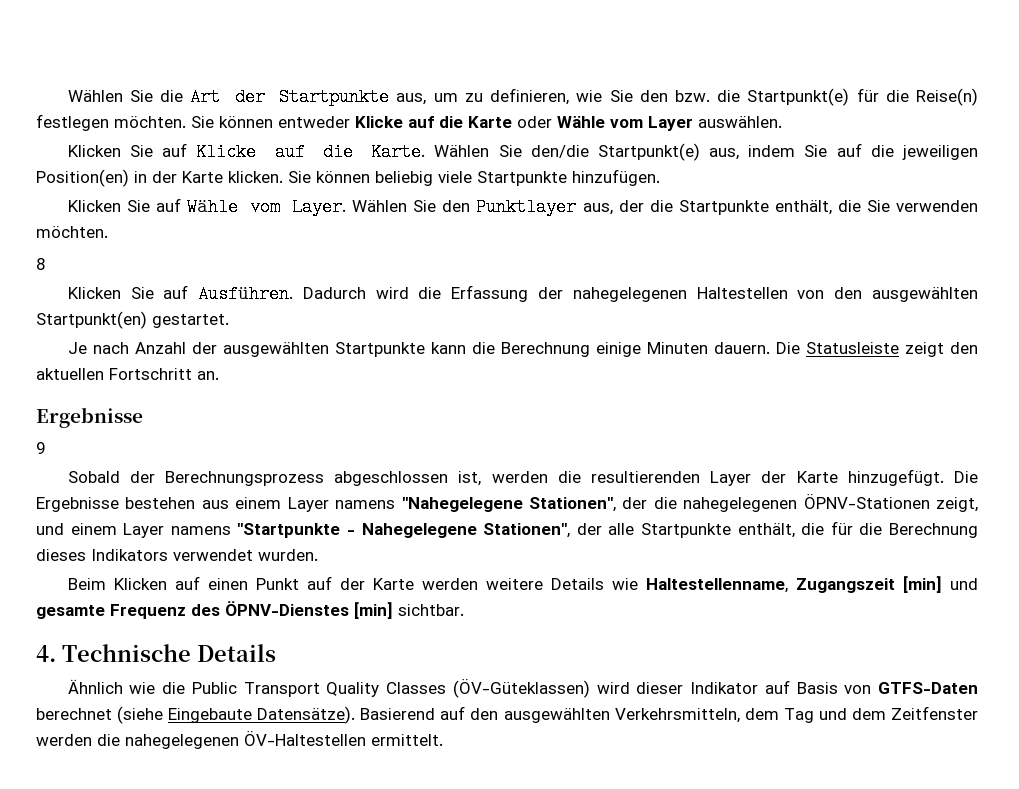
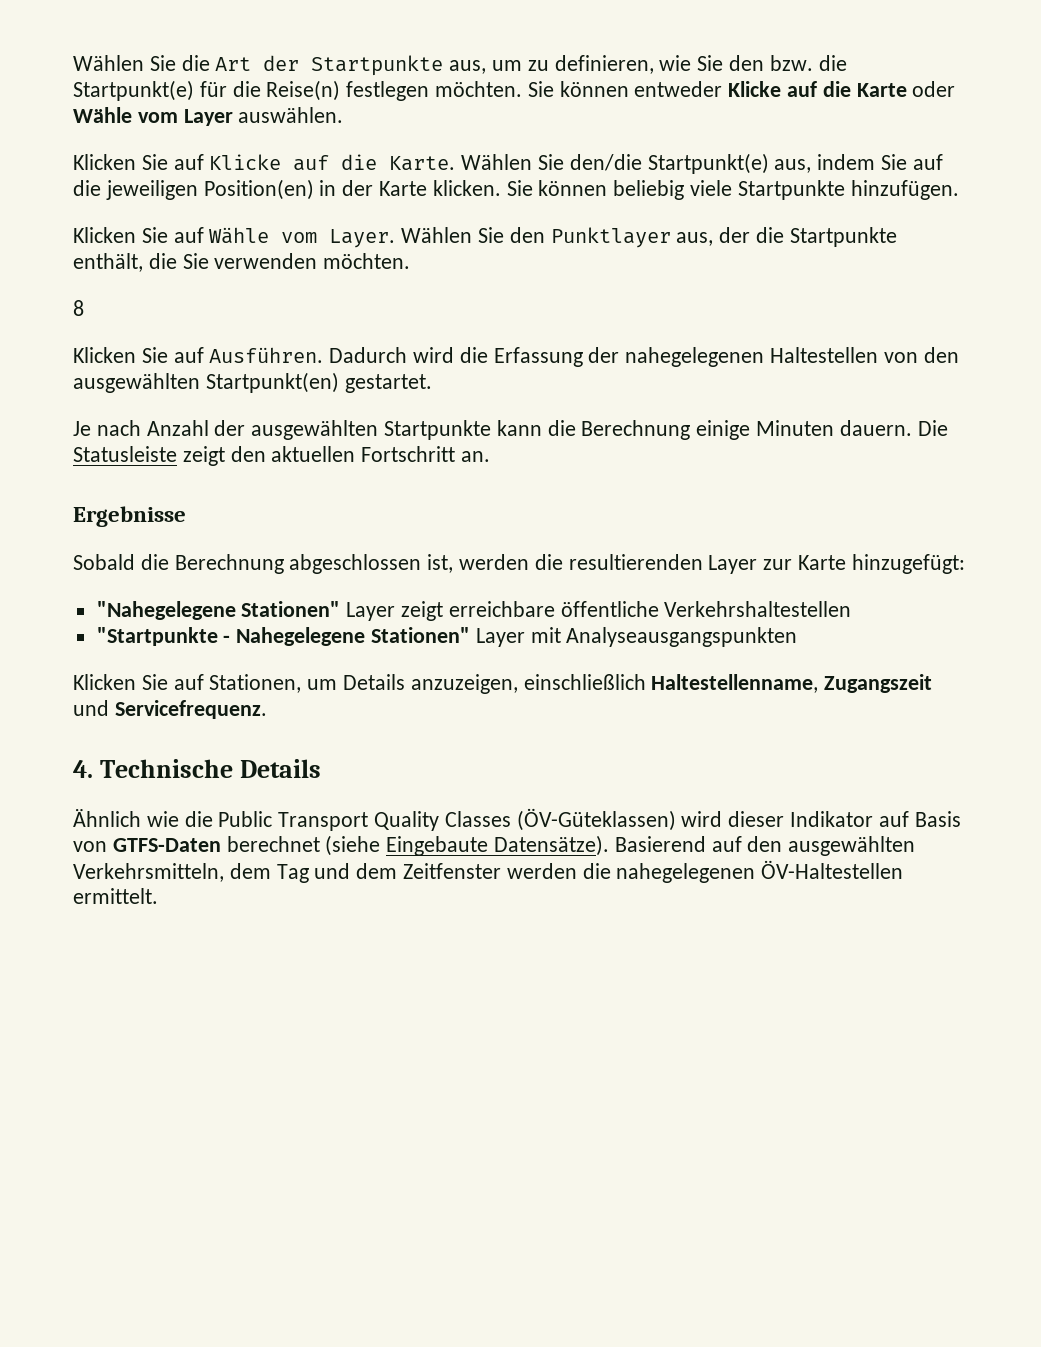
- 9
- Sobald der Berechnungsprozess abgeschlossen ist, werden die resultierenden Layer der Karte hinzugefügt. Die Ergebnisse bestehen aus einem Layer namens "Nahegelegene Stationen", der die nahegelegenen ÖPNV-Stationen zeigt, und einem Layer namens "Startpunkte - Nahegelegene Stationen", der alle Startpunkte enthält, die für die Berechnung dieses Indikators verwendet wurden.
- Beim Klicken auf einen Punkt auf der Karte werden weitere Details wie Haltestellenname, Zugangszeit [min] und gesamte Frequenz des ÖPNV-Dienstes [min] sichtbar.
+ Sobald die Berechnung abgeschlossen ist, werden die resultierenden Layer zur Karte hinzugefügt:
+ "Nahegelegene Stationen" Layer zeigt erreichbare öffentliche Verkehrshaltestellen
+ "Startpunkte - Nahegelegene Stationen" Layer mit Analyseausgangspunkten
+ Klicken Sie auf Stationen, um Details anzuzeigen, einschließlich Haltestellenname, Zugangszeit und Servicefrequenz.

